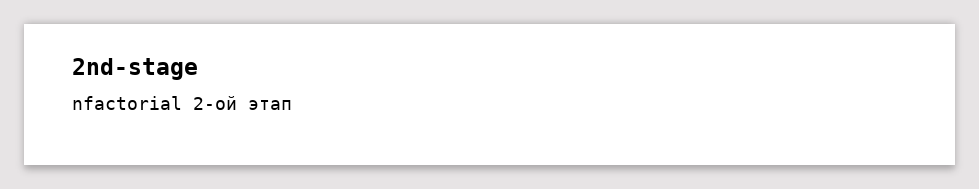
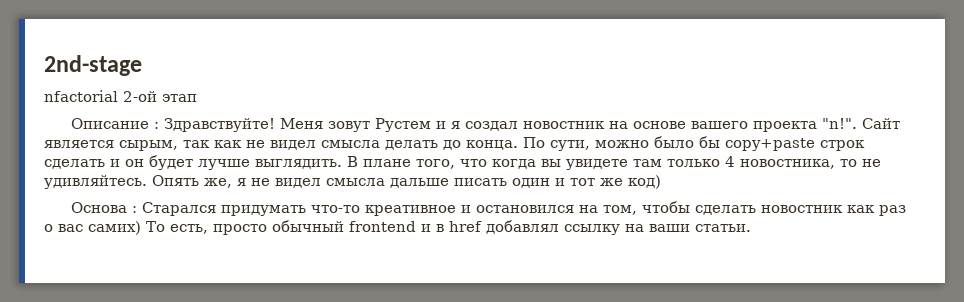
+ Описание : Здравствуйте! Меня зовут Рустем и я создал новостник на основе вашего проекта "n!". Сайт является сырым, так как не видел смысла делать до конца. По сути, можно было бы copy+paste строк сделать и он будет лучше выглядить. В плане того, что когда вы увидете там только 4 новостника, то не удивляйтесь. Опять же, я не видел смысла дальше писать один и тот же код)
+ Основа : Старался придумать что-то креативное и остановился на том, чтобы сделать новостник как раз о вас самих) То есть, просто обычный frontend и в href добавлял ссылку на ваши статьи.

